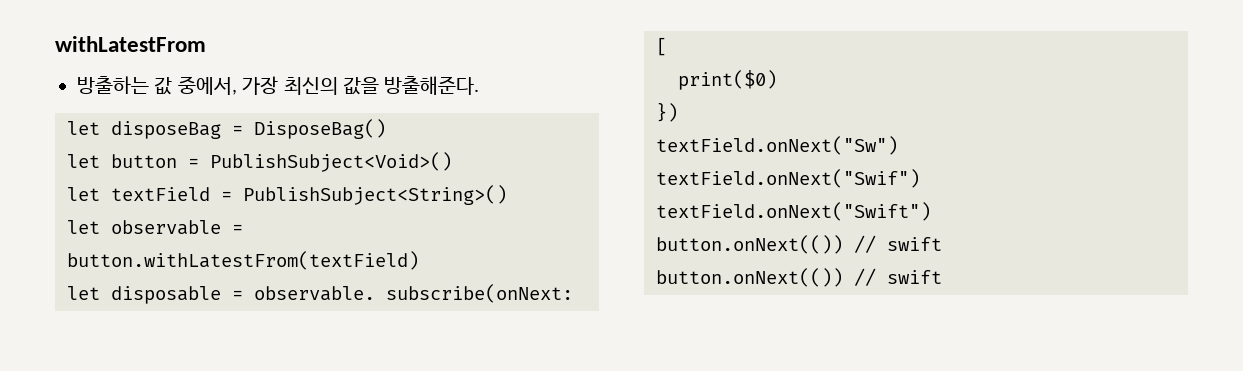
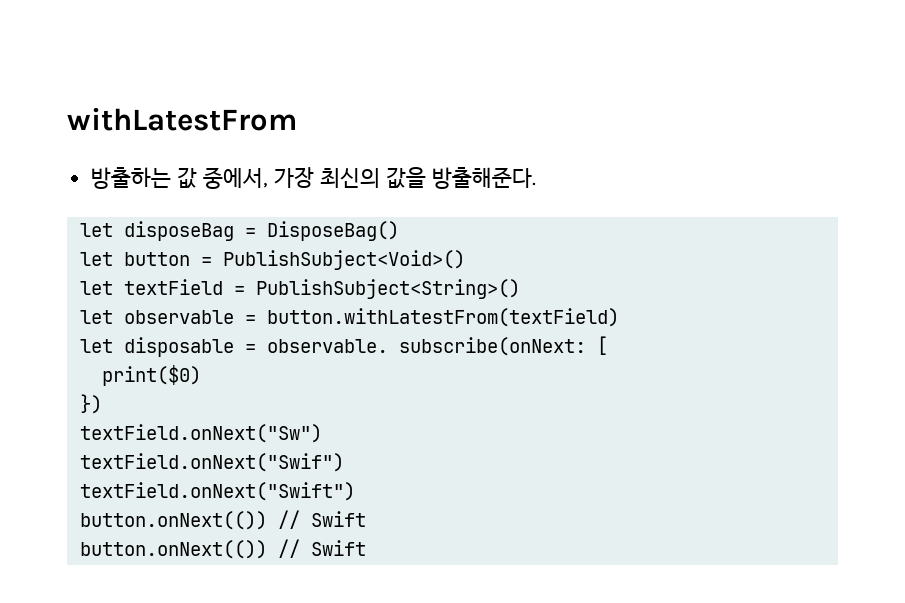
  textField.onNext("Swift")
- button.onNext(()) // swift
- button.onNext(()) // swift
+ button.onNext(()) // Swift
+ button.onNext(()) // Swift

